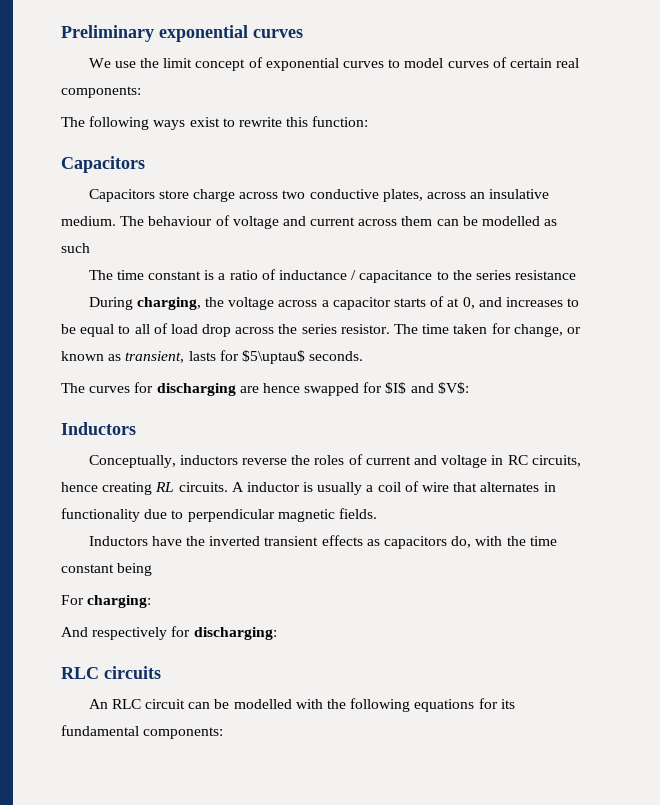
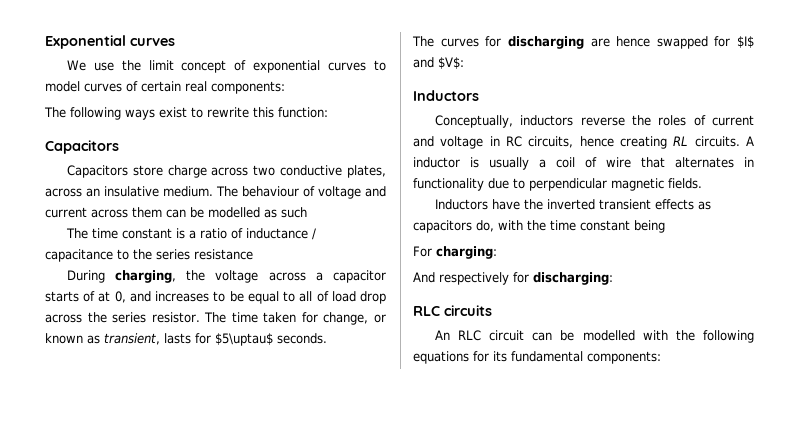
- Preliminary exponential curves
+ Exponential curves

